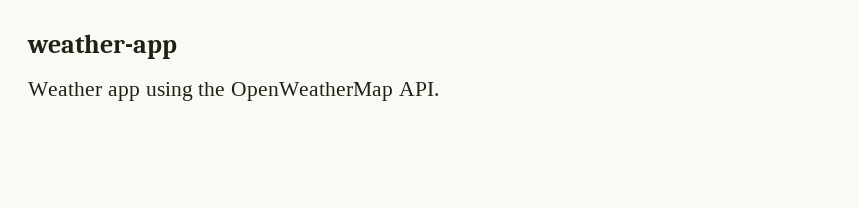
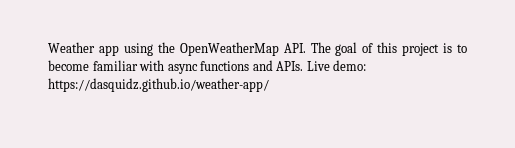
- weather-app
- Weather app using the OpenWeatherMap API.
+ Weather app using the OpenWeatherMap API. The goal of this project is to become familiar with async functions and APIs. Live demo: https://dasquidz.github.io/weather-app/

